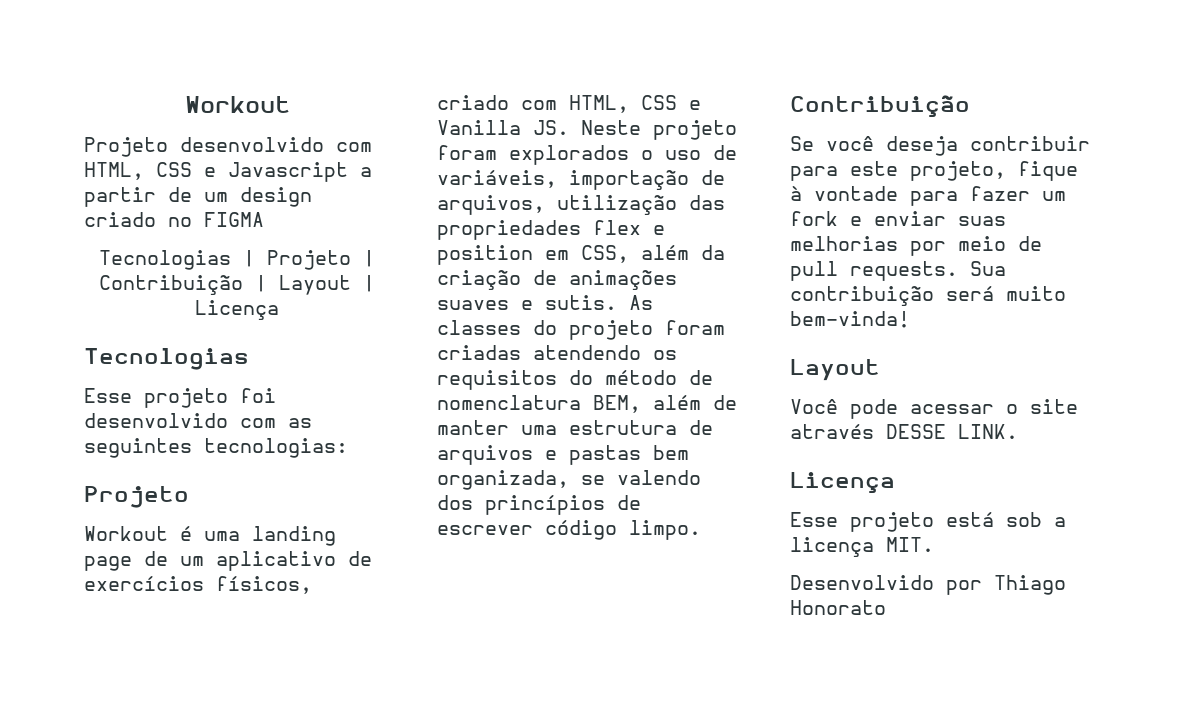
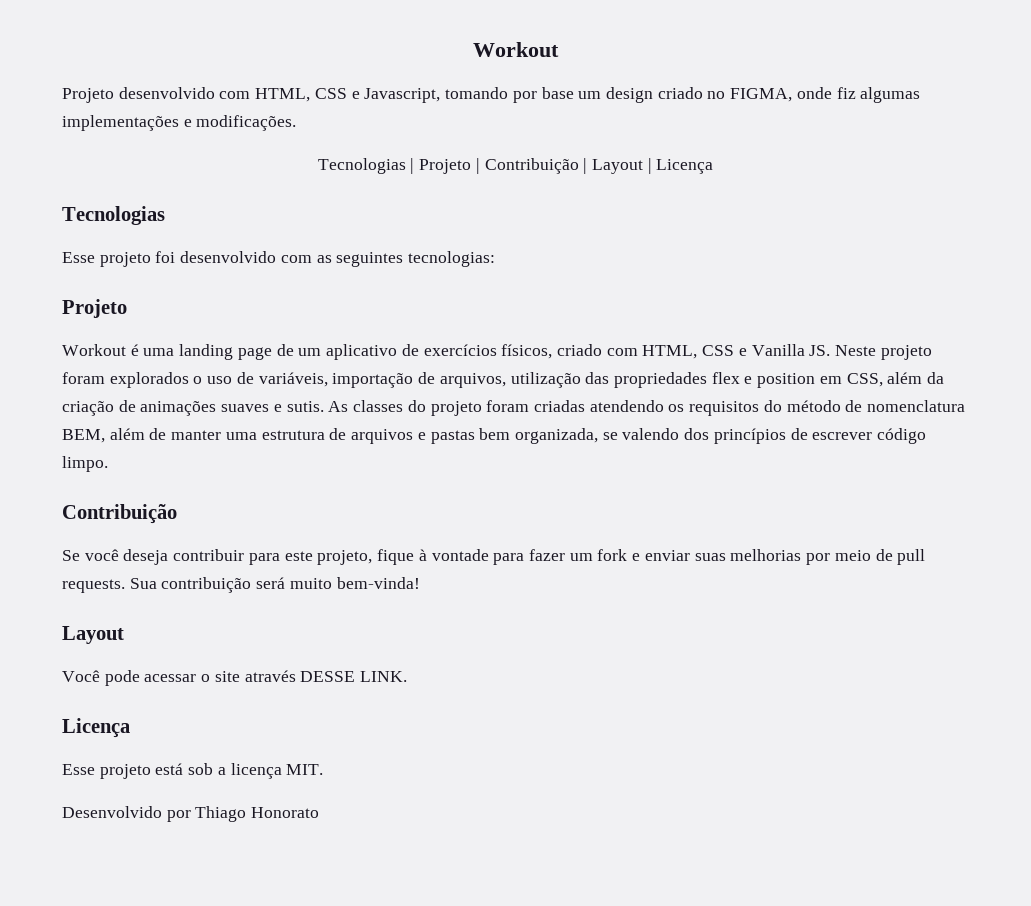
- Projeto desenvolvido com HTML, CSS e Javascript a partir de um design criado no FIGMA
+ Projeto desenvolvido com HTML, CSS e Javascript, tomando por base um design criado no FIGMA, onde fiz algumas implementações e modificações.

